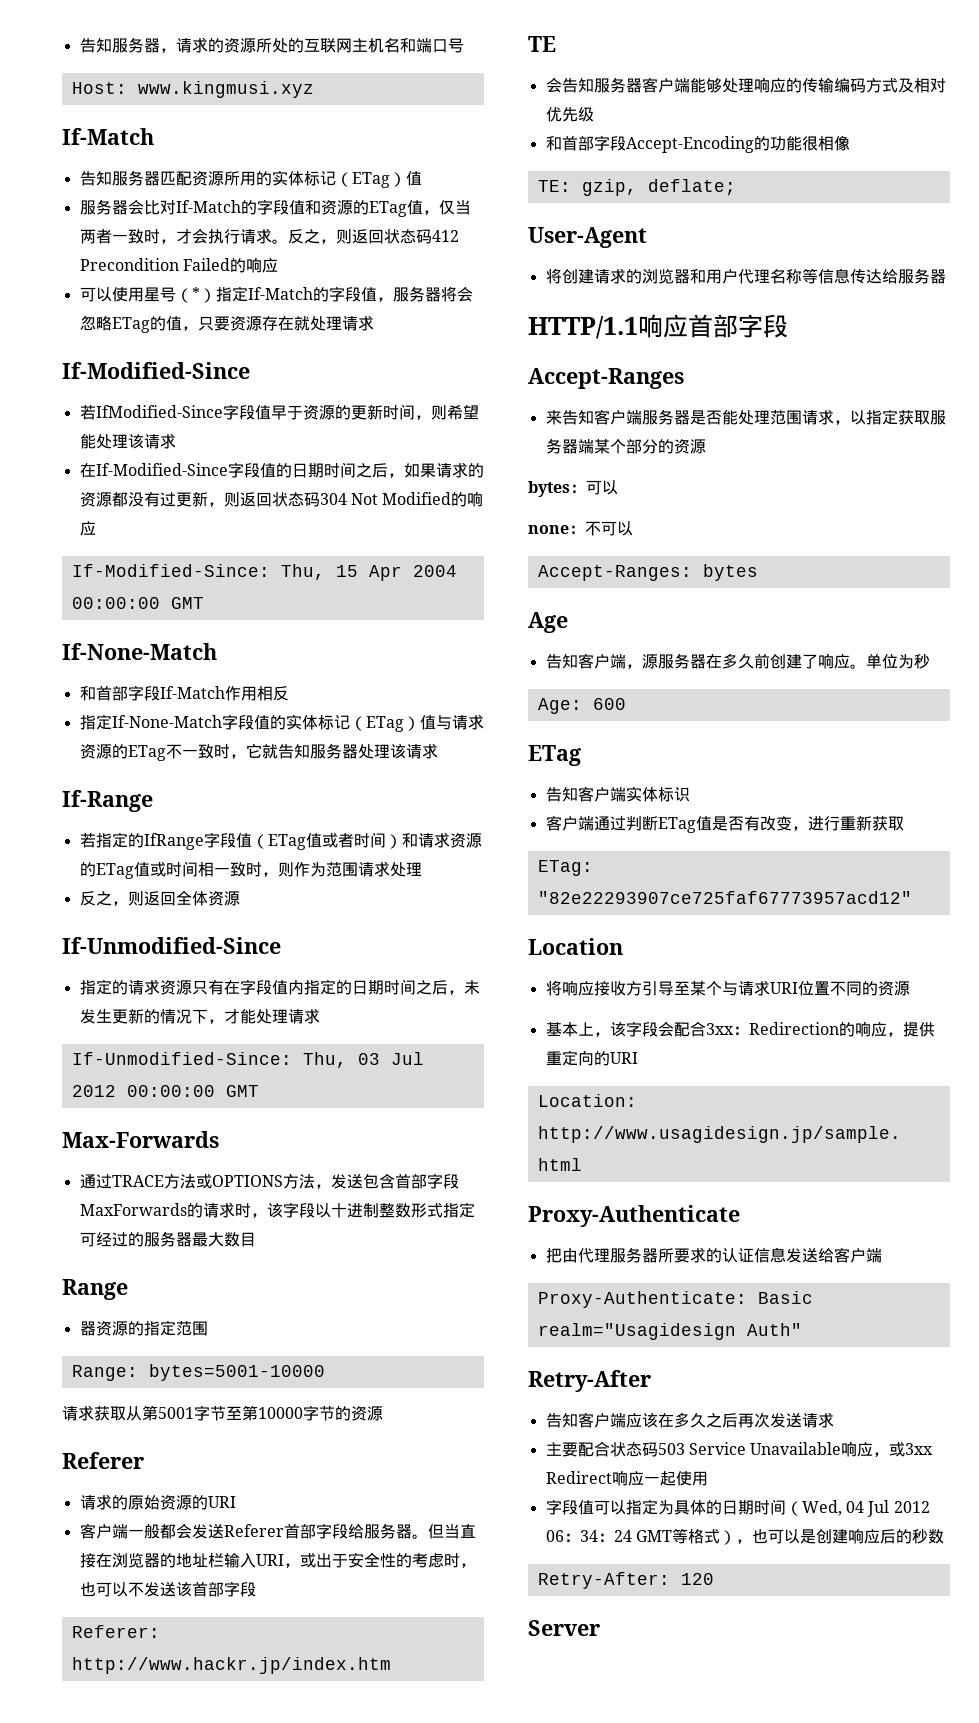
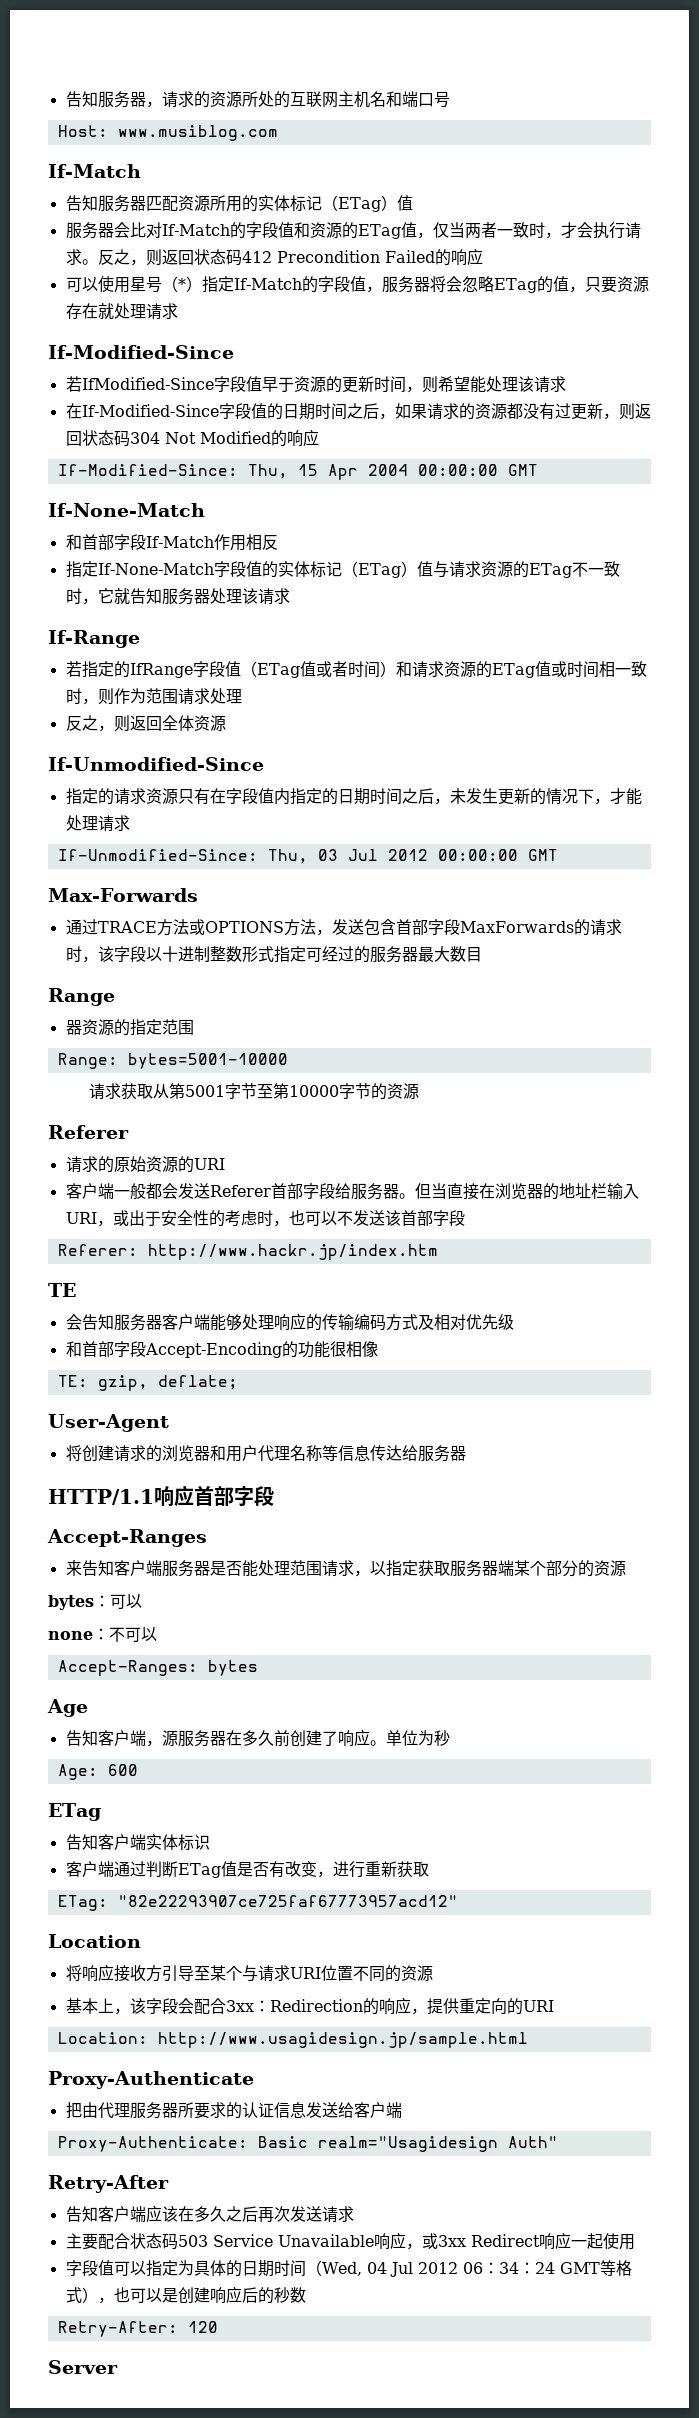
- Host: www.kingmusi.xyz
+ Host: www.musiblog.com

